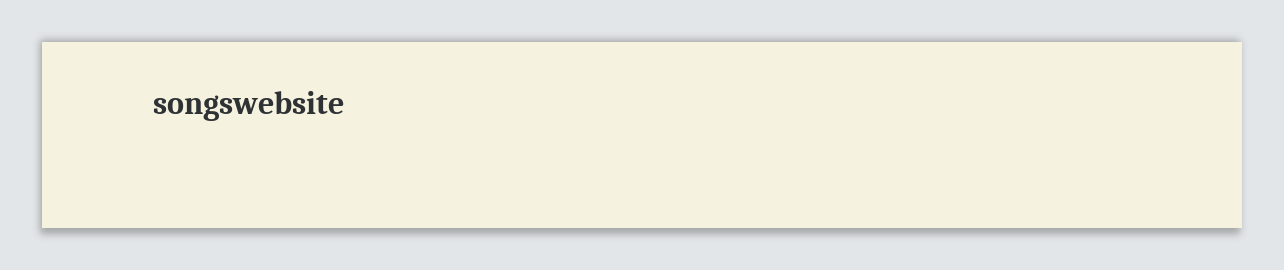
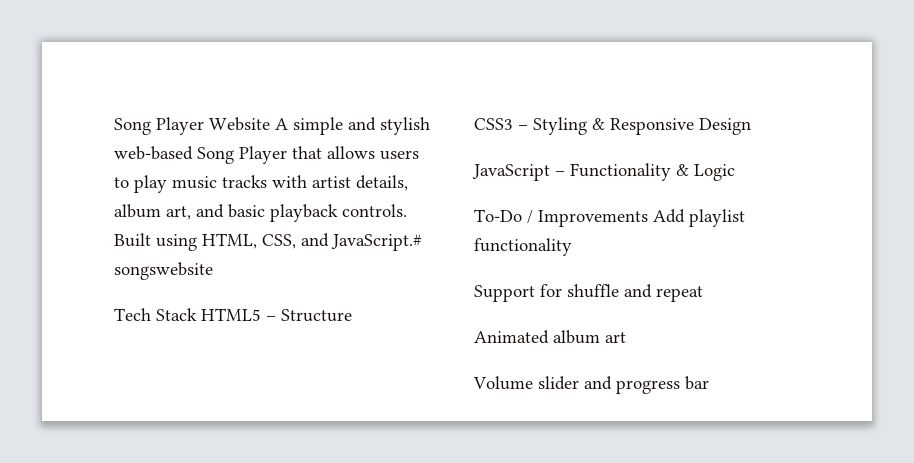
- songswebsite
+ Song Player Website A simple and stylish web-based Song Player that allows users to play music tracks with artist details, album art, and basic playback controls. Built using HTML, CSS, and JavaScript.# songswebsite
+ Tech Stack HTML5 – Structure
+ CSS3 – Styling & Responsive Design
+ JavaScript – Functionality & Logic
+ To-Do / Improvements Add playlist functionality
+ Support for shuffle and repeat
+ Animated album art
+ Volume slider and progress bar

